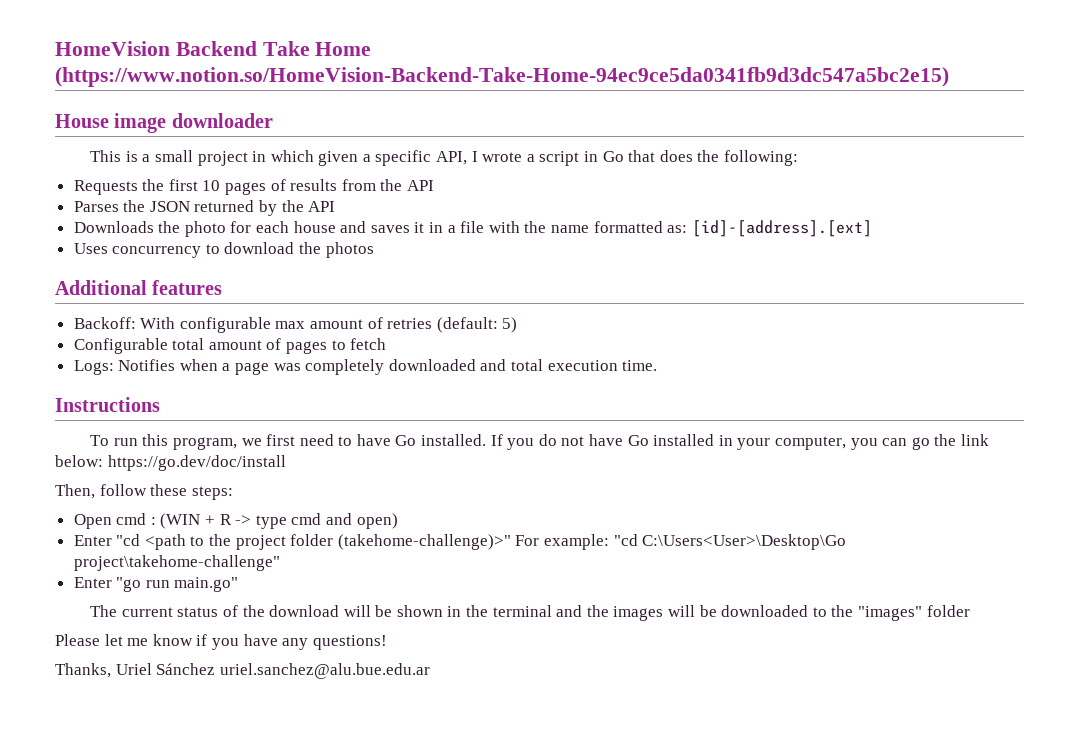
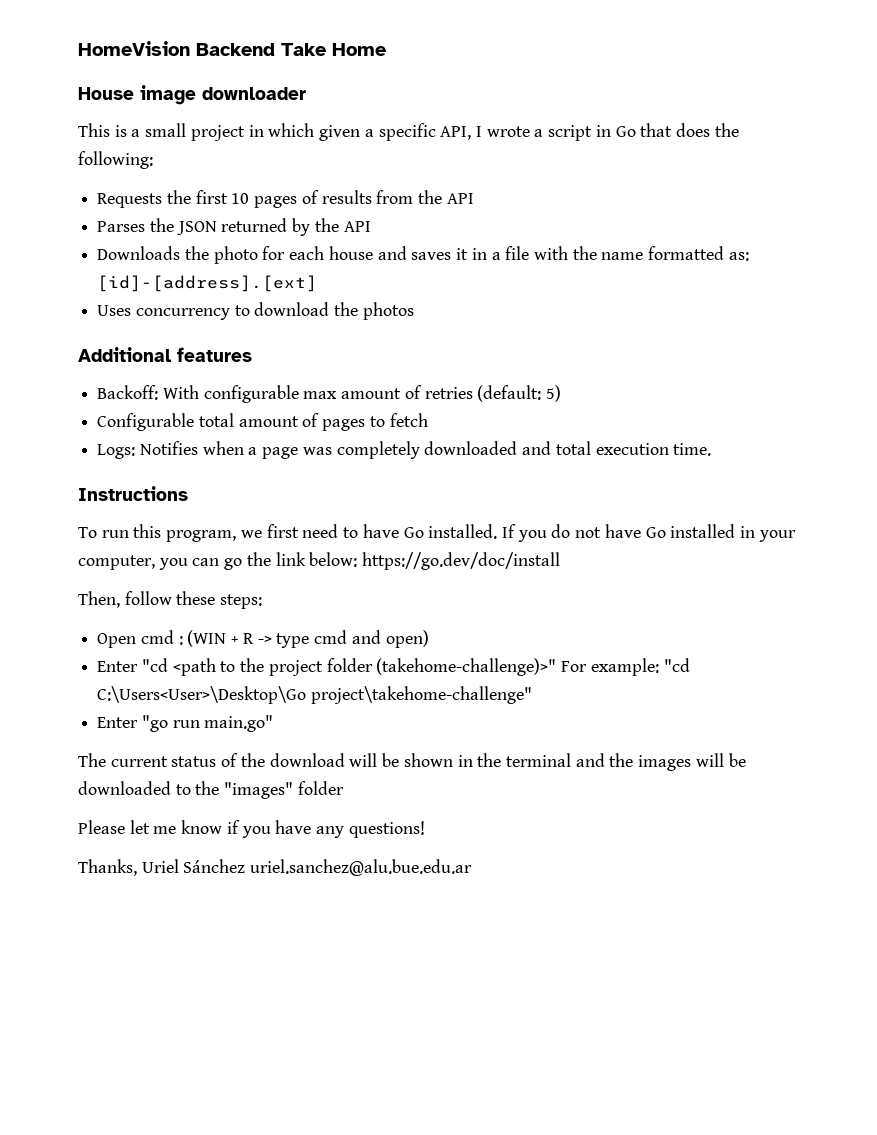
- HomeVision Backend Take Home (https://www.notion.so/HomeVision-Backend-Take-Home-94ec9ce5da0341fb9d3dc547a5bc2e15)
+ HomeVision Backend Take Home

